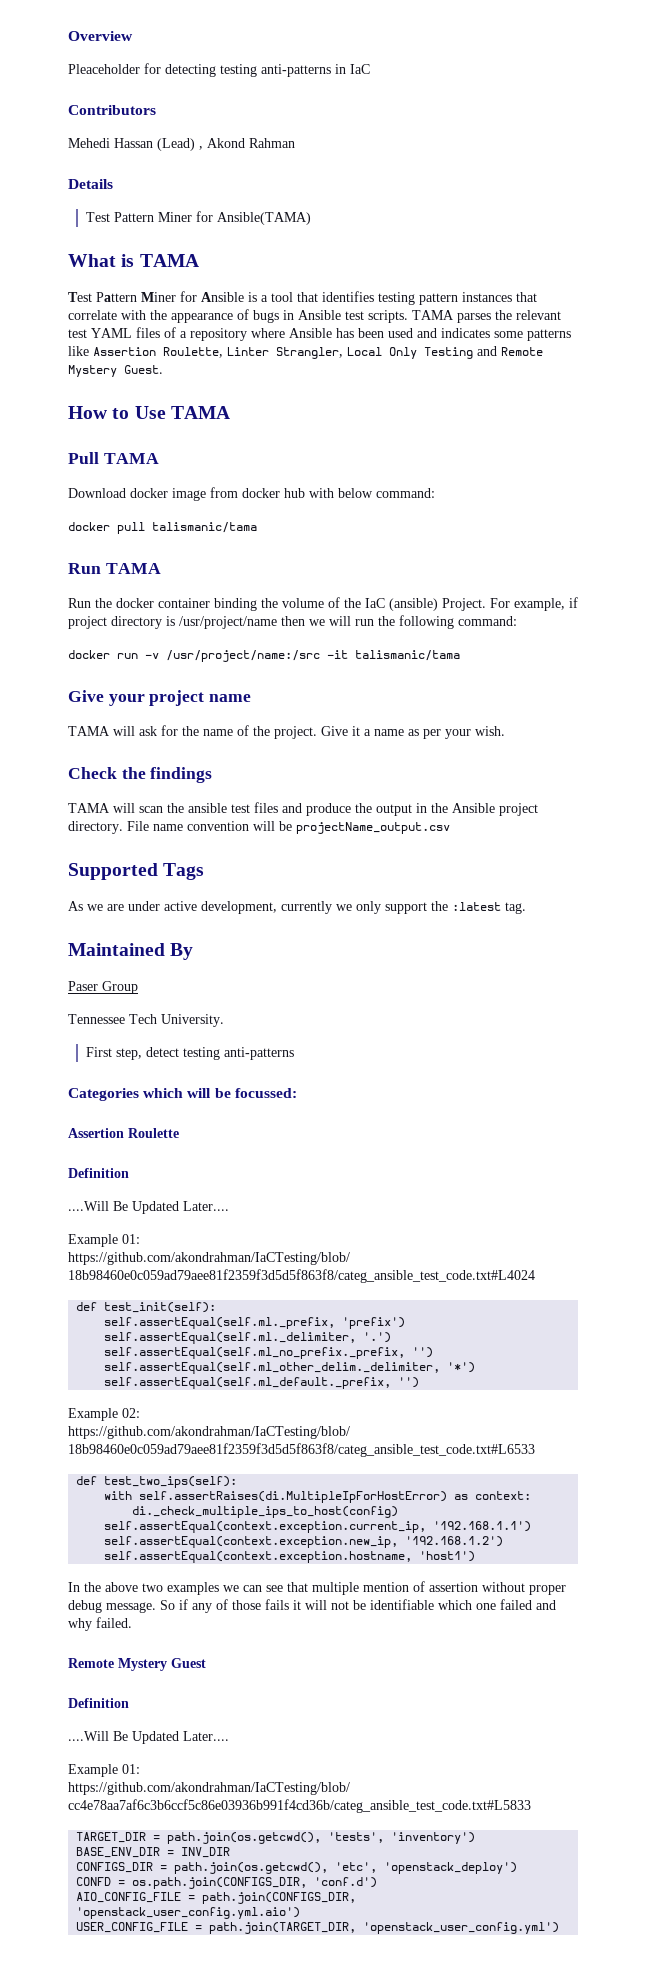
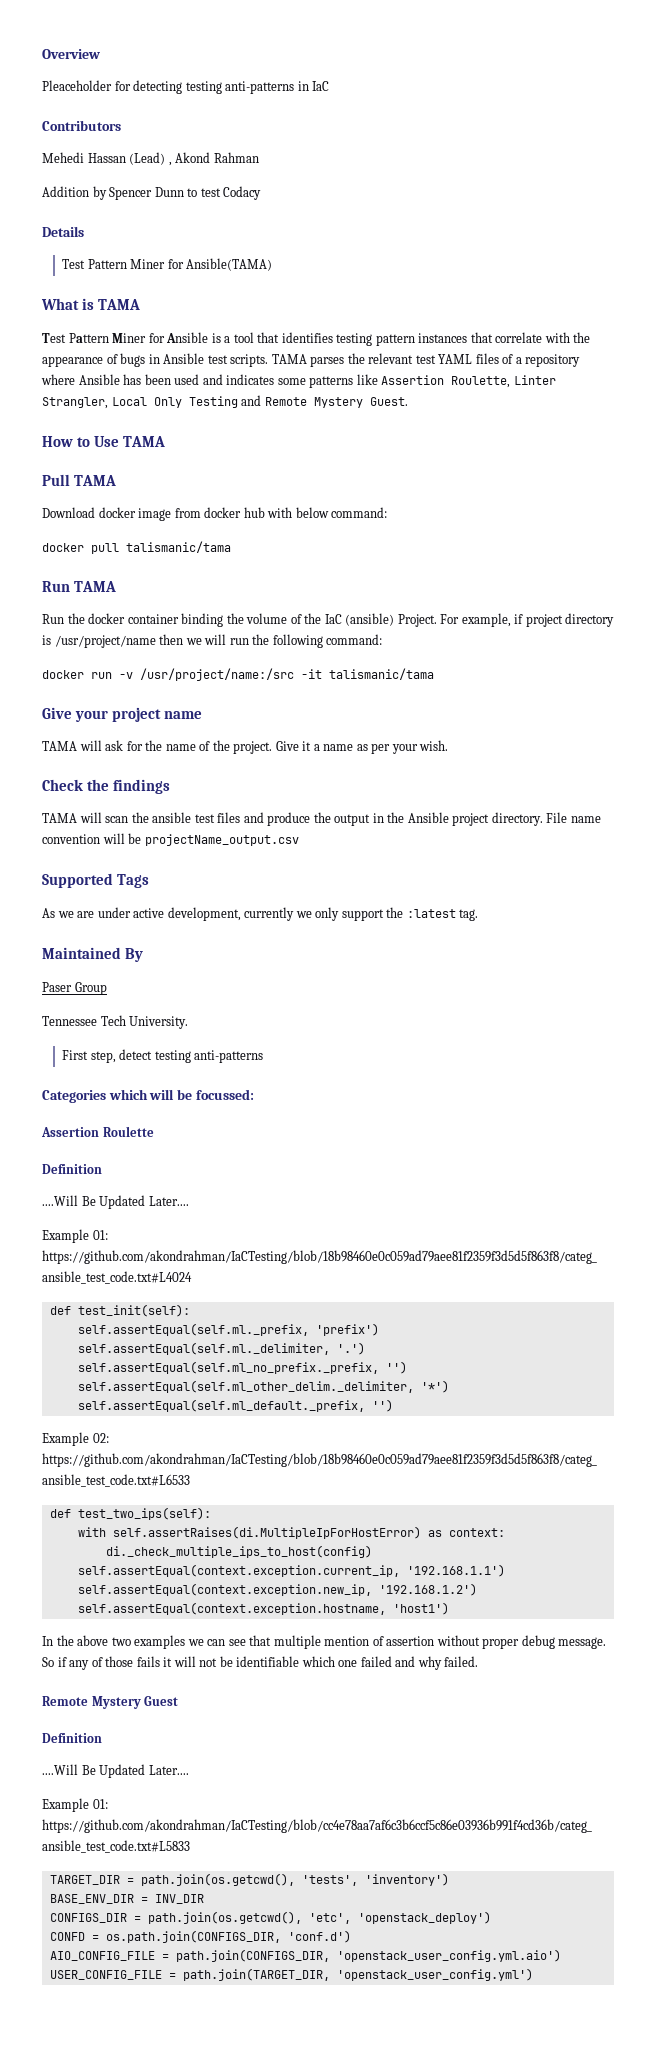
+ Addition by Spencer Dunn to test Codacy

